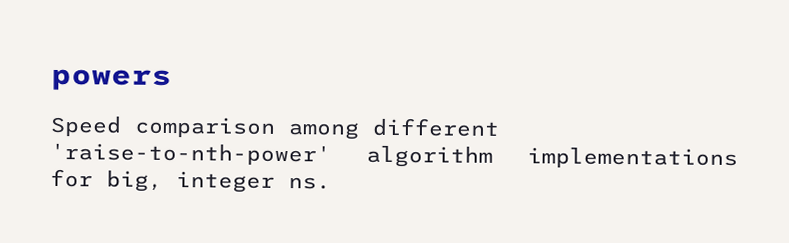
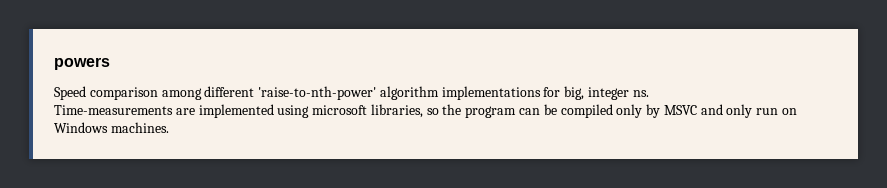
+ Time-measurements are implemented using microsoft libraries, so the program can be compiled only by MSVC and only run on Windows machines.

